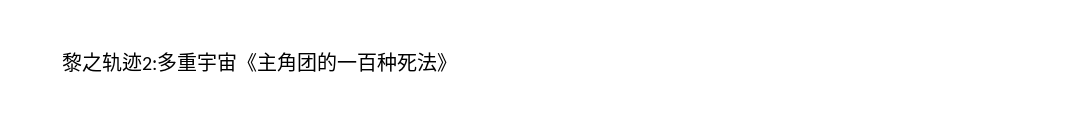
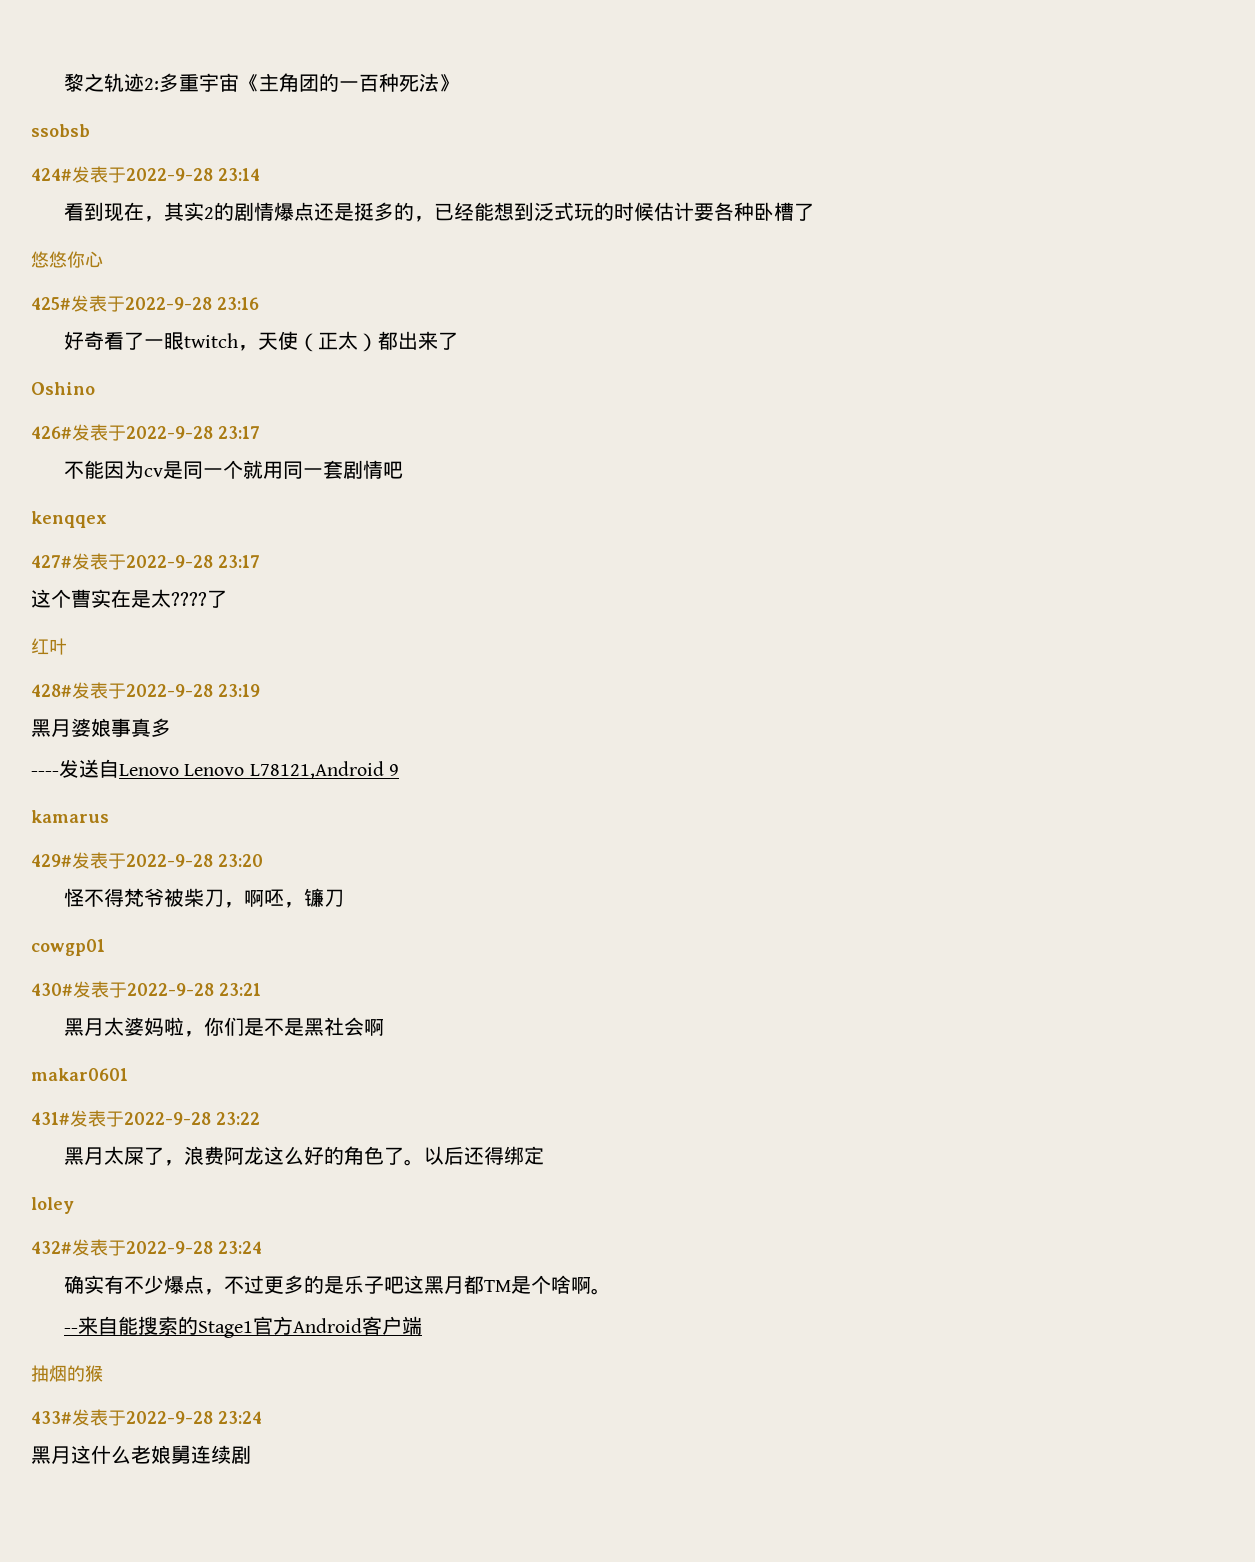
+ ssobsb
+ 424#发表于2022-9-28 23:14
+ 看到现在，其实2的剧情爆点还是挺多的，已经能想到泛式玩的时候估计要各种卧槽了
+ 悠悠你心
+ 425#发表于2022-9-28 23:16
+ 好奇看了一眼twitch，天使（正太）都出来了
+ Oshino
+ 426#发表于2022-9-28 23:17
+ 不能因为cv是同一个就用同一套剧情吧
+ kenqqex
+ 427#发表于2022-9-28 23:17
+ 这个曹实在是太????了
+ 红叶
+ 428#发表于2022-9-28 23:19
+ 黑月婆娘事真多
+ ----发送自Lenovo Lenovo L78121,Android 9
+ kamarus
+ 429#发表于2022-9-28 23:20
+ 怪不得梵爷被柴刀，啊呸，镰刀
+ cowgp01
+ 430#发表于2022-9-28 23:21
+ 黑月太婆妈啦，你们是不是黑社会啊
+ makar0601
+ 431#发表于2022-9-28 23:22
+ 黑月太屎了，浪费阿龙这么好的角色了。以后还得绑定
+ loley
+ 432#发表于2022-9-28 23:24
+ 确实有不少爆点，不过更多的是乐子吧这黑月都TM是个啥啊。
+ --来自能搜索的Stage1官方Android客户端
+ 抽烟的猴
+ 433#发表于2022-9-28 23:24
+ 黑月这什么老娘舅连续剧

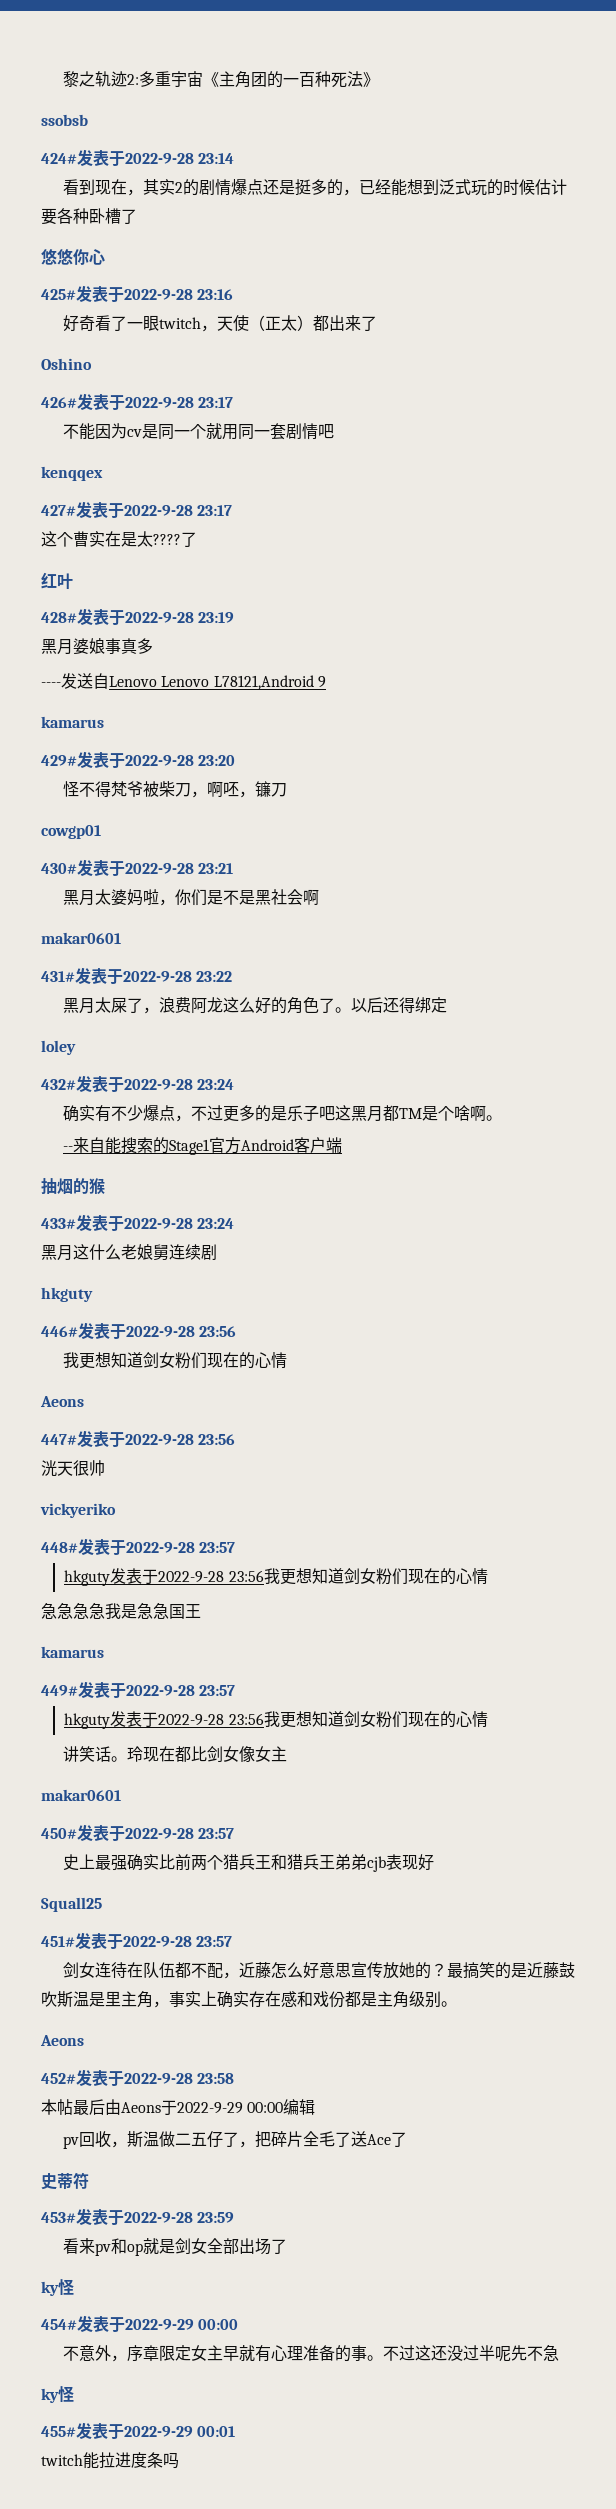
  黑月这什么老娘舅连续剧
+ hkguty
+ 446#发表于2022-9-28 23:56
+ 我更想知道剑女粉们现在的心情
+ Aeons
+ 447#发表于2022-9-28 23:56
+ 洸天很帅
+ vickyeriko
+ 448#发表于2022-9-28 23:57
+ hkguty发表于2022-9-28 23:56我更想知道剑女粉们现在的心情
+ 急急急急我是急急国王
+ kamarus
+ 449#发表于2022-9-28 23:57
+ hkguty发表于2022-9-28 23:56我更想知道剑女粉们现在的心情
+ 讲笑话。玲现在都比剑女像女主
+ makar0601
+ 450#发表于2022-9-28 23:57
+ 史上最强确实比前两个猎兵王和猎兵王弟弟cjb表现好
+ Squall25
+ 451#发表于2022-9-28 23:57
+ 剑女连待在队伍都不配，近藤怎么好意思宣传放她的？最搞笑的是近藤鼓吹斯温是里主角，事实上确实存在感和戏份都是主角级别。
+ Aeons
+ 452#发表于2022-9-28 23:58
+ 本帖最后由Aeons于2022-9-29 00:00编辑
+ pv回收，斯温做二五仔了，把碎片全毛了送Ace了
+ 史蒂符
+ 453#发表于2022-9-28 23:59
+ 看来pv和op就是剑女全部出场了
+ ky怪
+ 454#发表于2022-9-29 00:00
+ 不意外，序章限定女主早就有心理准备的事。不过这还没过半呢先不急
+ ky怪
+ 455#发表于2022-9-29 00:01
+ twitch能拉进度条吗

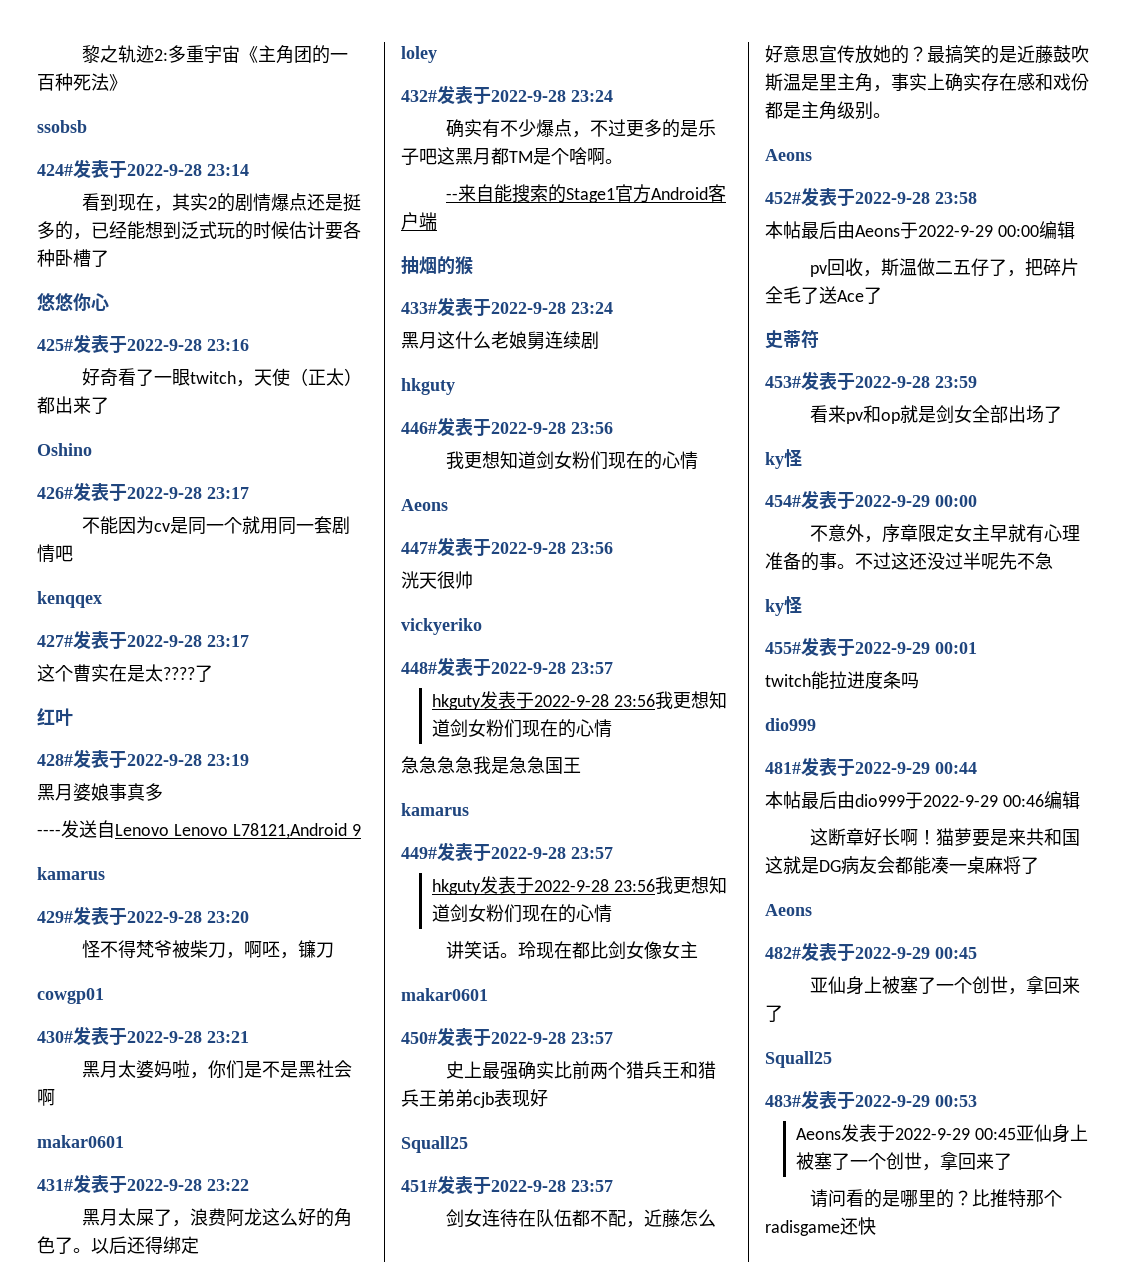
  twitch能拉进度条吗
+ dio999
+ 481#发表于2022-9-29 00:44
+ 本帖最后由dio999于2022-9-29 00:46编辑
+ 这断章好长啊！猫萝要是来共和国这就是DG病友会都能凑一桌麻将了
+ Aeons
+ 482#发表于2022-9-29 00:45
+ 亚仙身上被塞了一个创世，拿回来了
+ Squall25
+ 483#发表于2022-9-29 00:53
+ Aeons发表于2022-9-29 00:45亚仙身上被塞了一个创世，拿回来了
+ 请问看的是哪里的？比推特那个radisgame还快

